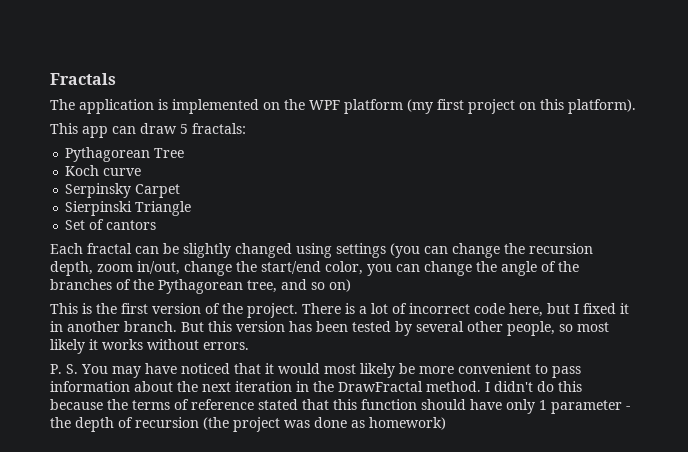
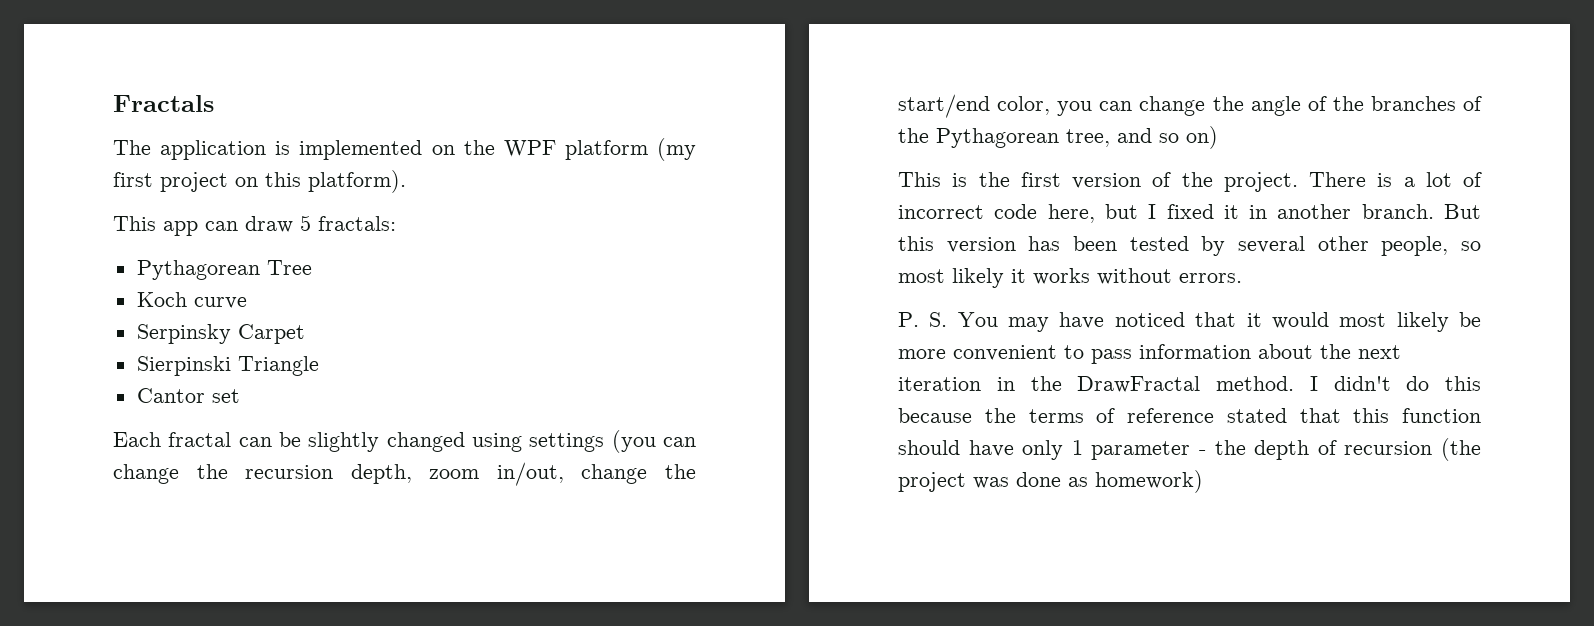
- Set of cantors
+ Cantor set

